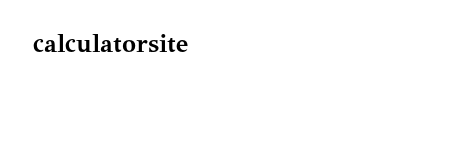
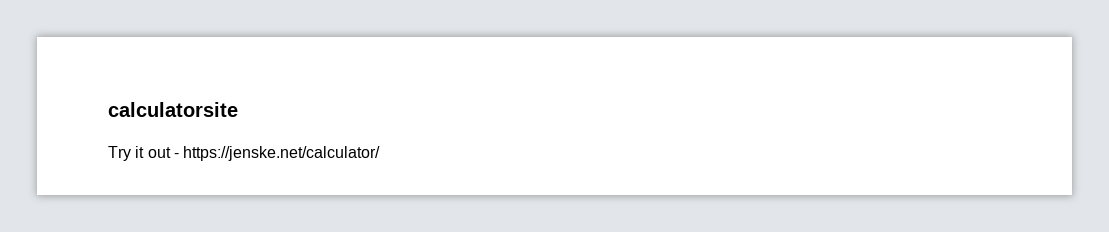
+ Try it out - https://jenske.net/calculator/

